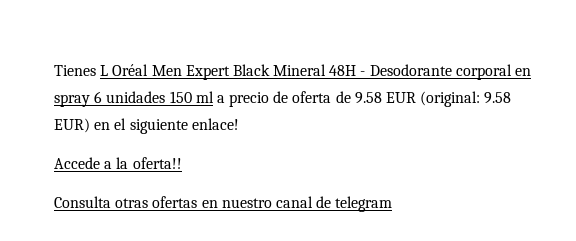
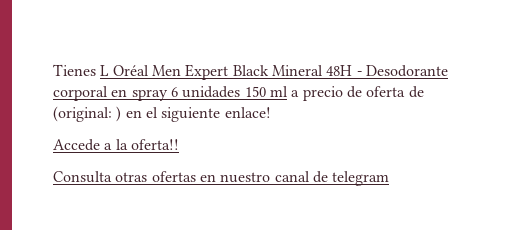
- Tienes L Oréal Men Expert Black Mineral 48H - Desodorante corporal en spray 6 unidades 150 ml a precio de oferta de 9.58 EUR (original: 9.58 EUR) en el siguiente enlace!
+ Tienes L Oréal Men Expert Black Mineral 48H - Desodorante corporal en spray 6 unidades 150 ml a precio de oferta de (original: ) en el siguiente enlace!

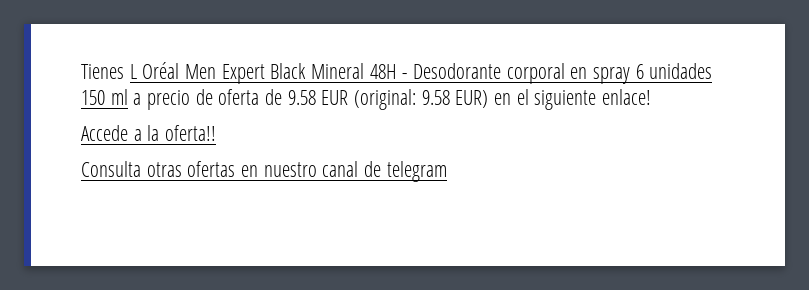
- Tienes L Oréal Men Expert Black Mineral 48H - Desodorante corporal en spray 6 unidades 150 ml a precio de oferta de (original: ) en el siguiente enlace!
+ Tienes L Oréal Men Expert Black Mineral 48H - Desodorante corporal en spray 6 unidades 150 ml a precio de oferta de 9.58 EUR (original: 9.58 EUR) en el siguiente enlace!

